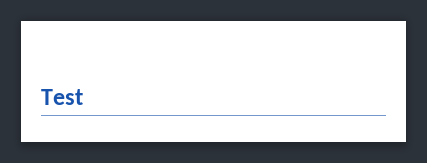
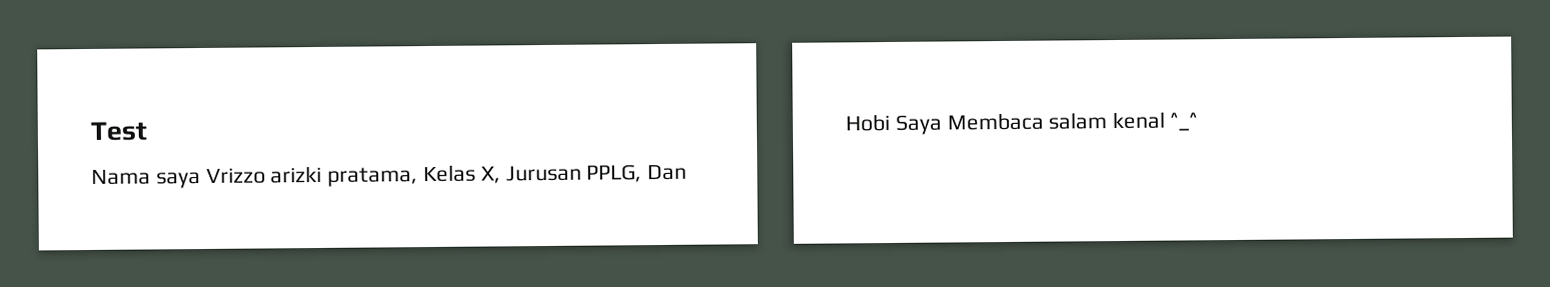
+ Nama saya Vrizzo arizki pratama, Kelas X, Jurusan PPLG, Dan Hobi Saya Membaca salam kenal ^_^

